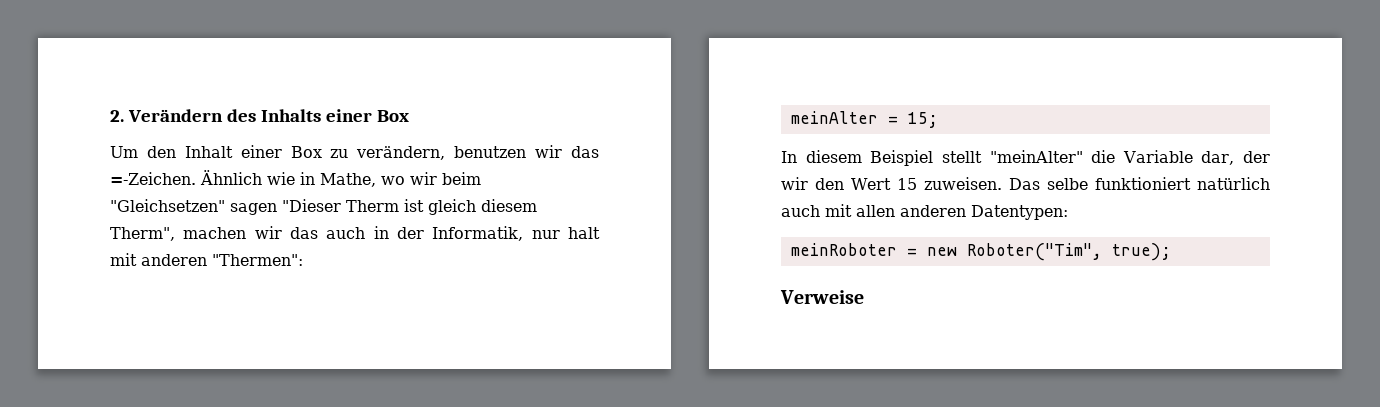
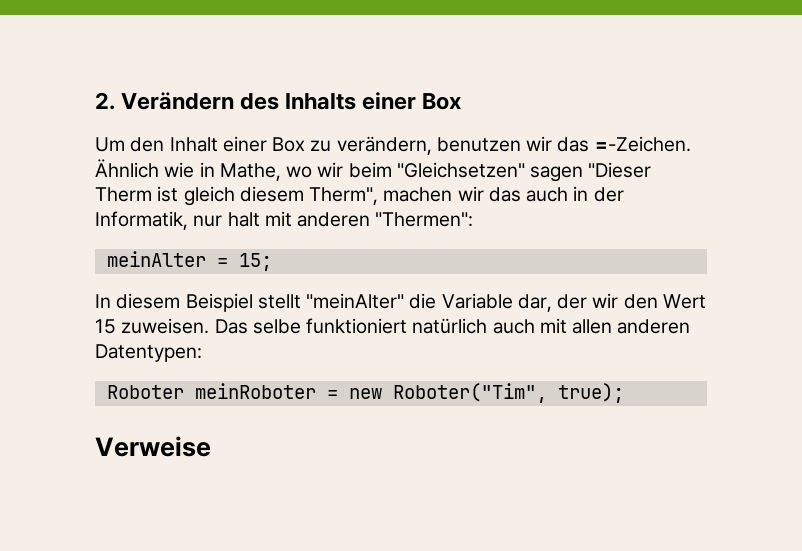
- meinRoboter = new Roboter("Tim", true);
+ Roboter meinRoboter = new Roboter("Tim", true);

